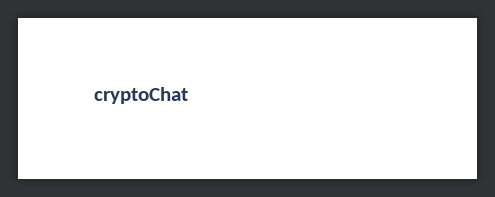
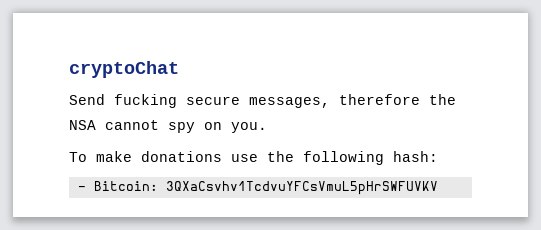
+ Send fucking secure messages, therefore the NSA cannot spy on you.
+ To make donations use the following hash:
+ - Bitcoin: 3QXaCsvhv1TcdvuYFCsVmuL5pHrSWFUVKV

